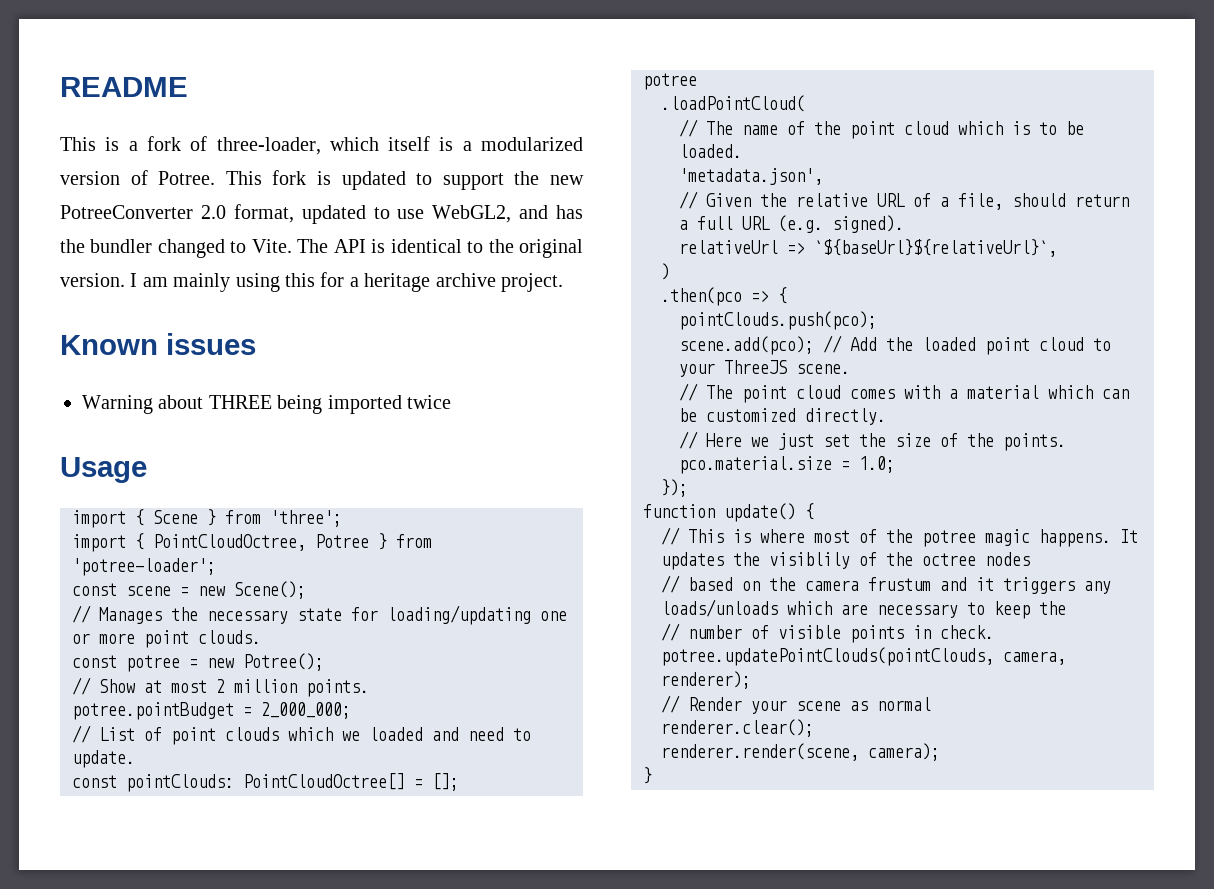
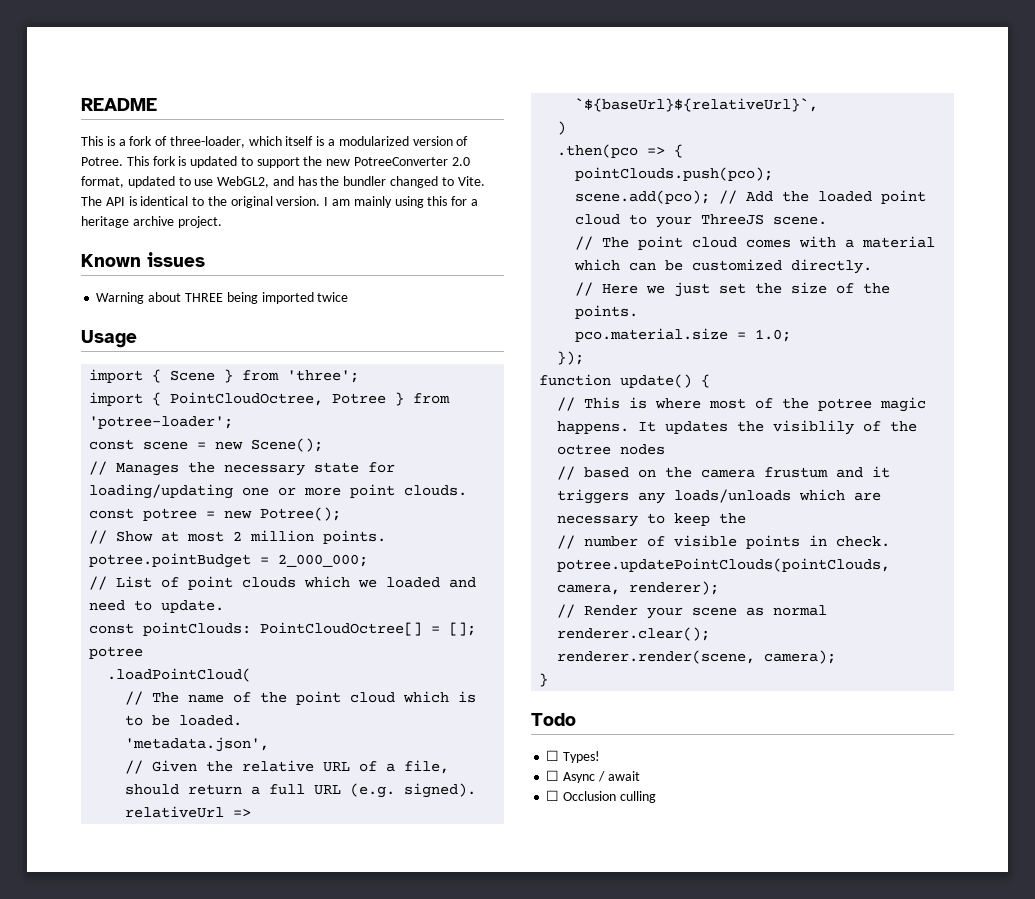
+ Todo
+ ☐ Types!
+ ☐ Async / await
+ ☐ Occlusion culling

